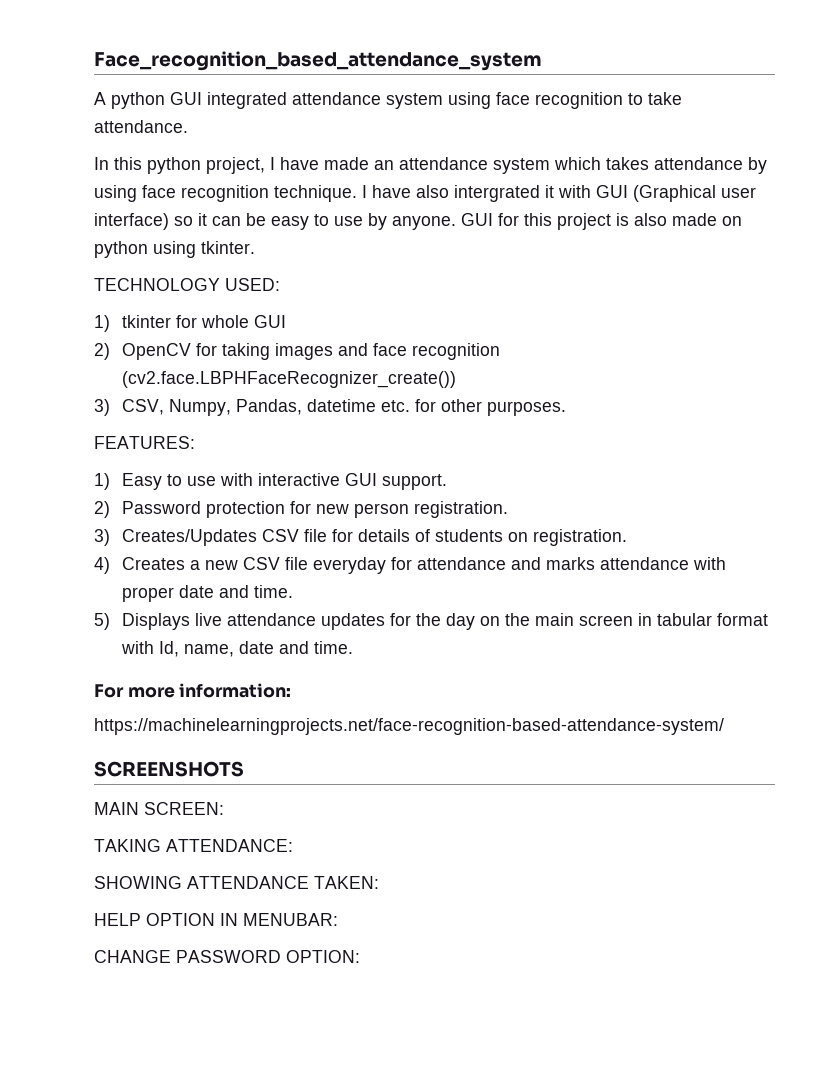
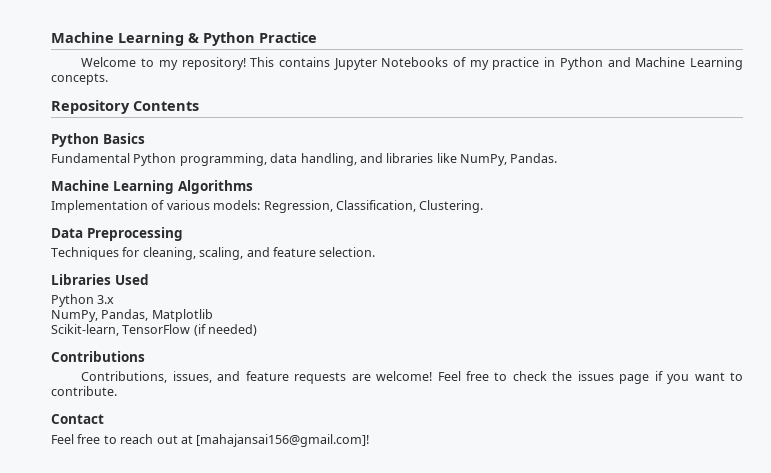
- Face_recognition_based_attendance_system
- A python GUI integrated attendance system using face recognition to take attendance.
- In this python project, I have made an attendance system which takes attendance by using face recognition technique. I have also intergrated it with GUI (Graphical user interface) so it can be easy to use by anyone. GUI for this project is also made on python using tkinter.
- TECHNOLOGY USED:
- 1) tkinter for whole GUI
- 2) OpenCV for taking images and face recognition (cv2.face.LBPHFaceRecognizer_create())
- 3) CSV, Numpy, Pandas, datetime etc. for other purposes.
- FEATURES:
- 1) Easy to use with interactive GUI support.
- 2) Password protection for new person registration.
- 3) Creates/Updates CSV file for details of students on registration.
- 4) Creates a new CSV file everyday for attendance and marks attendance with proper date and time.
- 5) Displays live attendance updates for the day on the main screen in tabular format with Id, name, date and time.
- For more information:
- https://machinelearningprojects.net/face-recognition-based-attendance-system/
- SCREENSHOTS
- MAIN SCREEN:
- TAKING ATTENDANCE:
- SHOWING ATTENDANCE TAKEN:
- HELP OPTION IN MENUBAR:
- CHANGE PASSWORD OPTION:
+ Machine Learning & Python Practice
+ Welcome to my repository! This contains Jupyter Notebooks of my practice in Python and Machine Learning concepts.
+ Repository Contents
+ Python Basics
+ Fundamental Python programming, data handling, and libraries like NumPy, Pandas.
+ Machine Learning Algorithms
+ Implementation of various models: Regression, Classification, Clustering.
+ Data Preprocessing
+ Techniques for cleaning, scaling, and feature selection.
+ Libraries Used
+ Python 3.x
+ NumPy, Pandas, Matplotlib
+ Scikit-learn, TensorFlow (if needed)
+ Contributions
+ Contributions, issues, and feature requests are welcome! Feel free to check the issues page if you want to contribute.
+ Contact
+ Feel free to reach out at [mahajansai156@gmail.com]!

